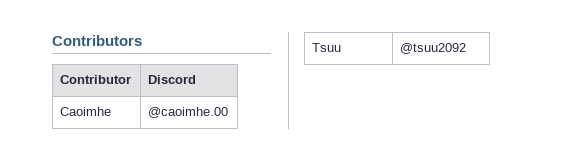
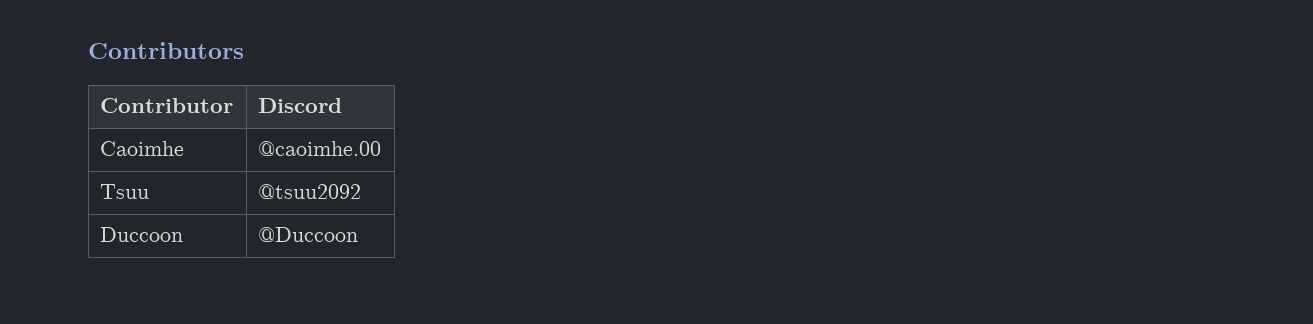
+ Duccoon | @Duccoon

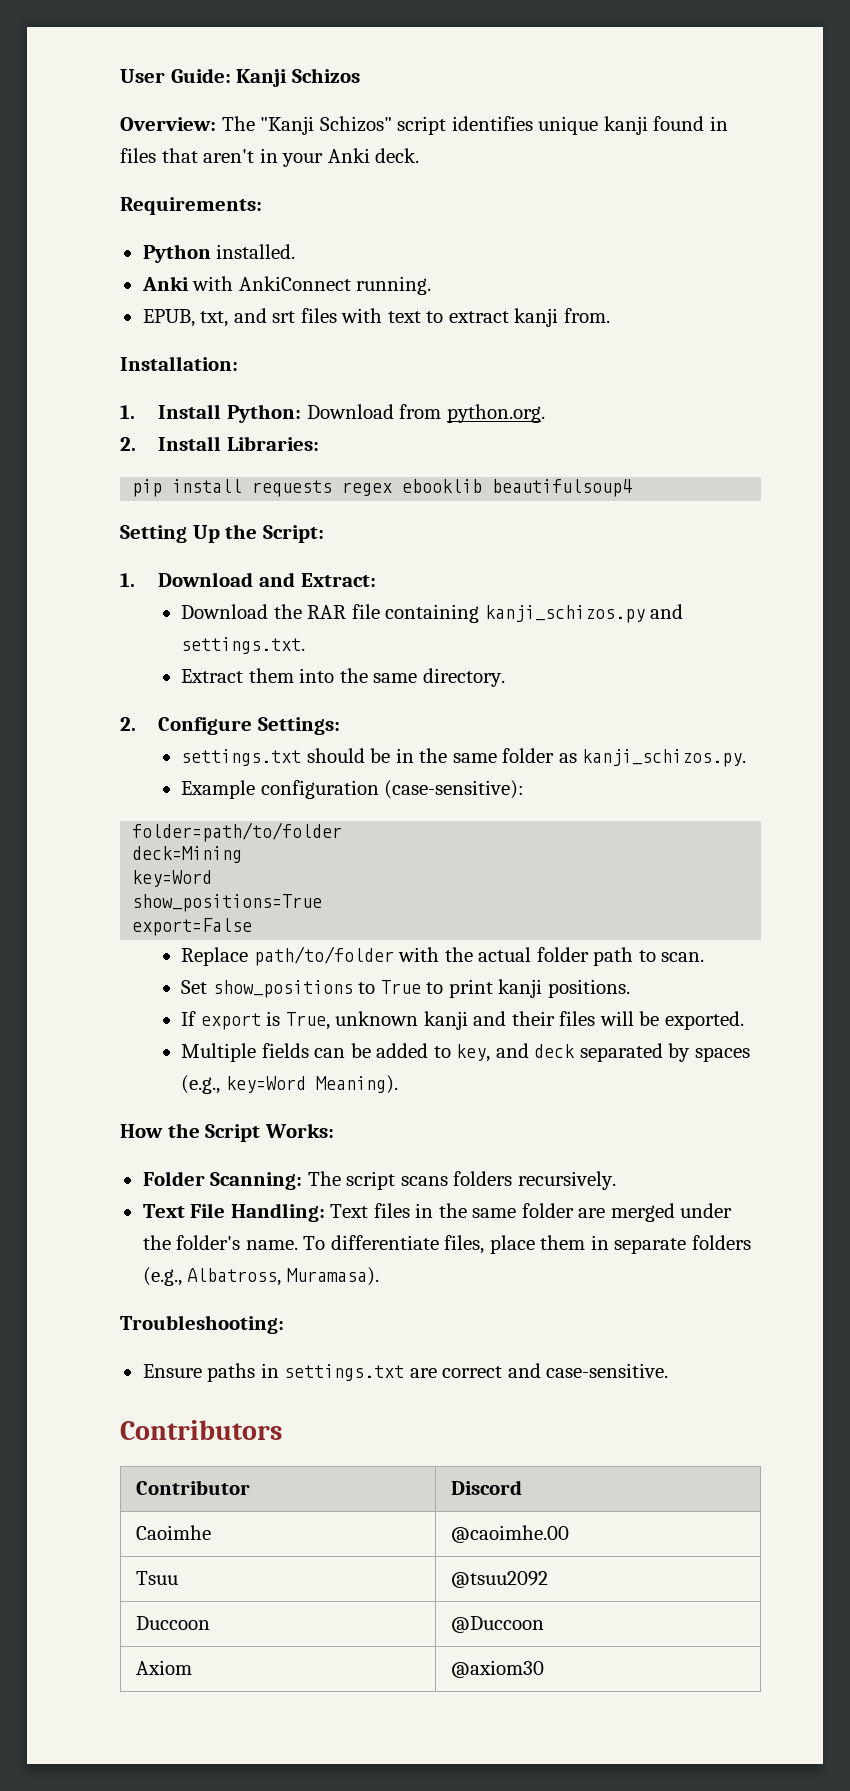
+ User Guide: Kanji Schizos
+ Overview: The "Kanji Schizos" script identifies unique kanji found in files that aren't in your Anki deck.
+ Requirements:
+ Python installed.
+ Anki with AnkiConnect running.
+ EPUB, txt, and srt files with text to extract kanji from.
+ Installation:
+ 1. Install Python: Download from python.org.
+ 2. Install Libraries:
+ pip install requests regex ebooklib beautifulsoup4
+ Setting Up the Script:
+ 1. Download and Extract:
+ Download the RAR file containing kanji_schizos.py and settings.txt.
+ Extract them into the same directory.
+ 2. Configure Settings:
+ settings.txt should be in the same folder as kanji_schizos.py.
+ Example configuration (case-sensitive):
+ folder=path/to/folder
+ deck=Mining
+ key=Word
+ show_positions=True
+ export=False
+ Replace path/to/folder with the actual folder path to scan.
+ Set show_positions to True to print kanji positions.
+ If export is True, unknown kanji and their files will be exported.
+ Multiple fields can be added to key, and deck separated by spaces (e.g., key=Word Meaning).
+ How the Script Works:
+ Folder Scanning: The script scans folders recursively.
+ Text File Handling: Text files in the same folder are merged under the folder's name. To differentiate files, place them in separate folders (e.g., Albatross, Muramasa).
+ Troubleshooting:
+ Ensure paths in settings.txt are correct and case-sensitive.
+ Axiom | @axiom30

